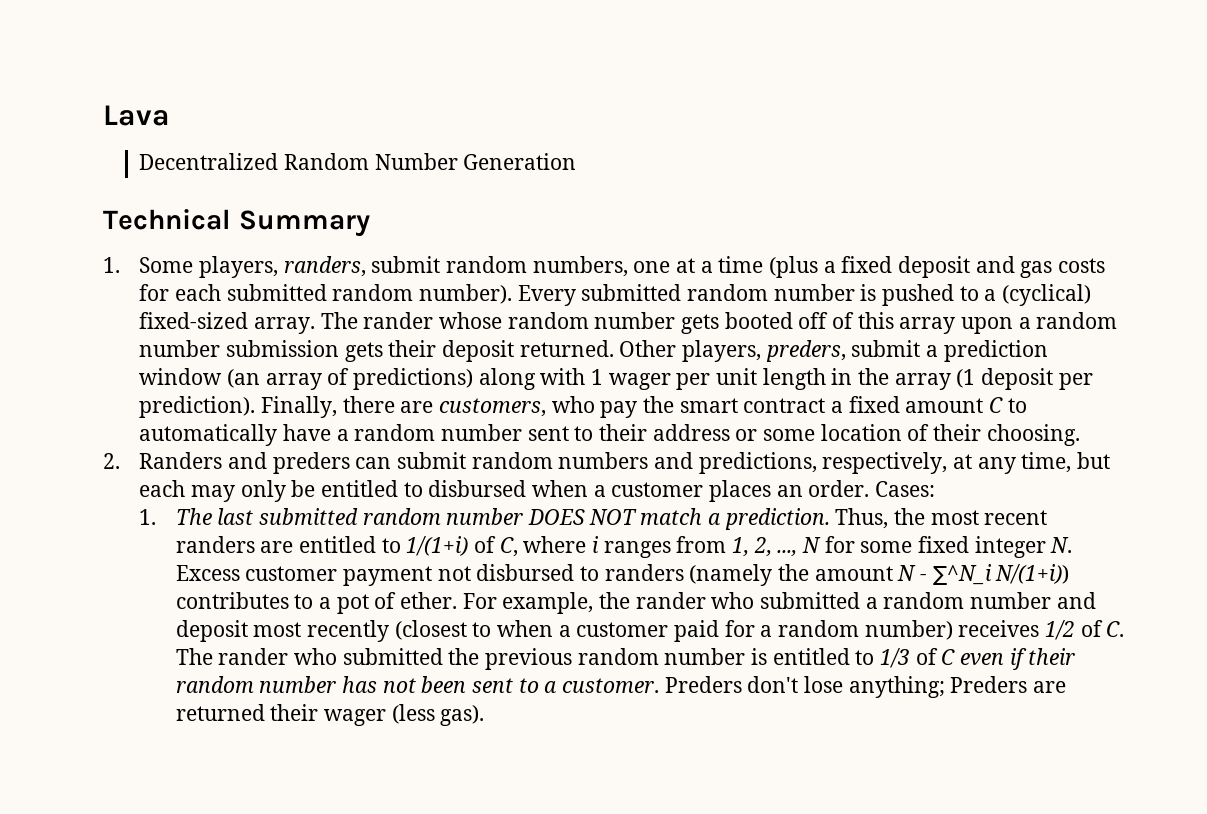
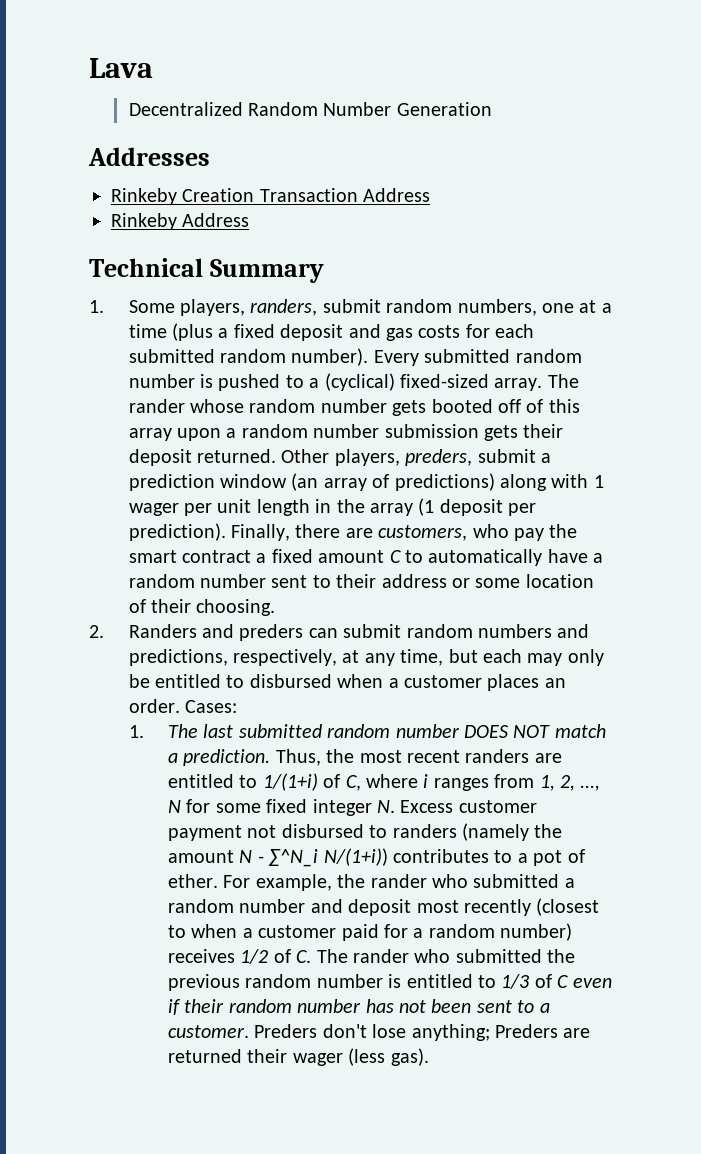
+ Addresses
+ Rinkeby Creation Transaction Address
+ Rinkeby Address

